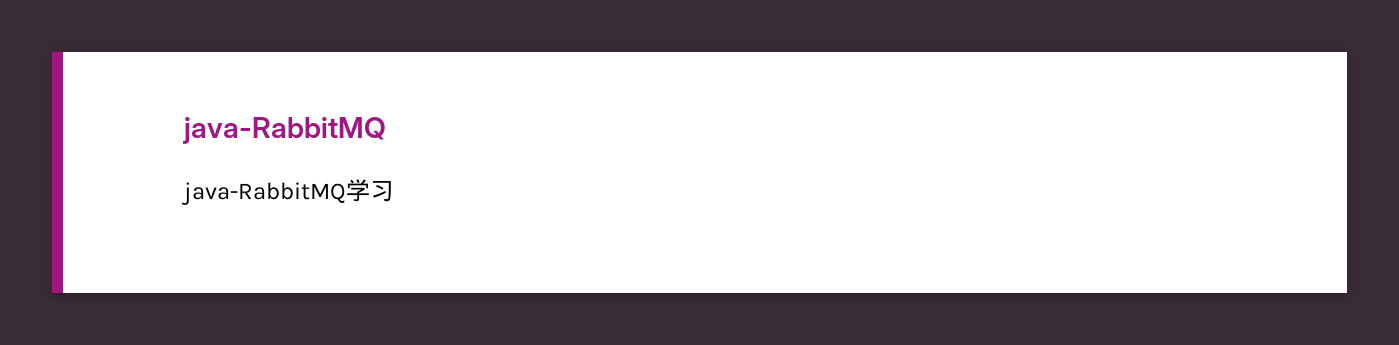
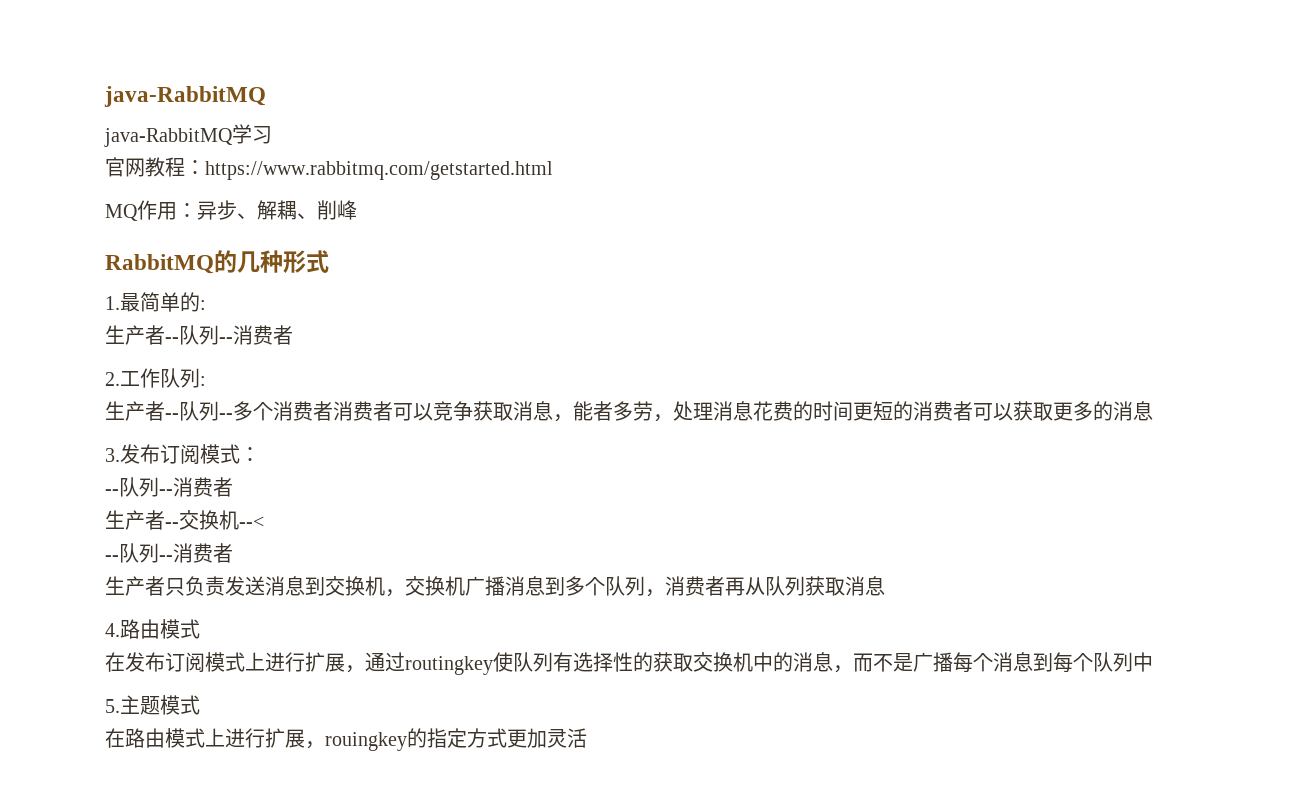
+ 官网教程：https://www.rabbitmq.com/getstarted.html
+ MQ作用：异步、解耦、削峰
+ RabbitMQ的几种形式
+ 1.最简单的:
+ 生产者--队列--消费者
+ 2.工作队列:
+ 生产者--队列--多个消费者消费者可以竞争获取消息，能者多劳，处理消息花费的时间更短的消费者可以获取更多的消息
+ 3.发布订阅模式：
+ --队列--消费者
+ 生产者--交换机--<
+ --队列--消费者
+ 生产者只负责发送消息到交换机，交换机广播消息到多个队列，消费者再从队列获取消息
+ 4.路由模式
+ 在发布订阅模式上进行扩展，通过routingkey使队列有选择性的获取交换机中的消息，而不是广播每个消息到每个队列中
+ 5.主题模式
+ 在路由模式上进行扩展，rouingkey的指定方式更加灵活

